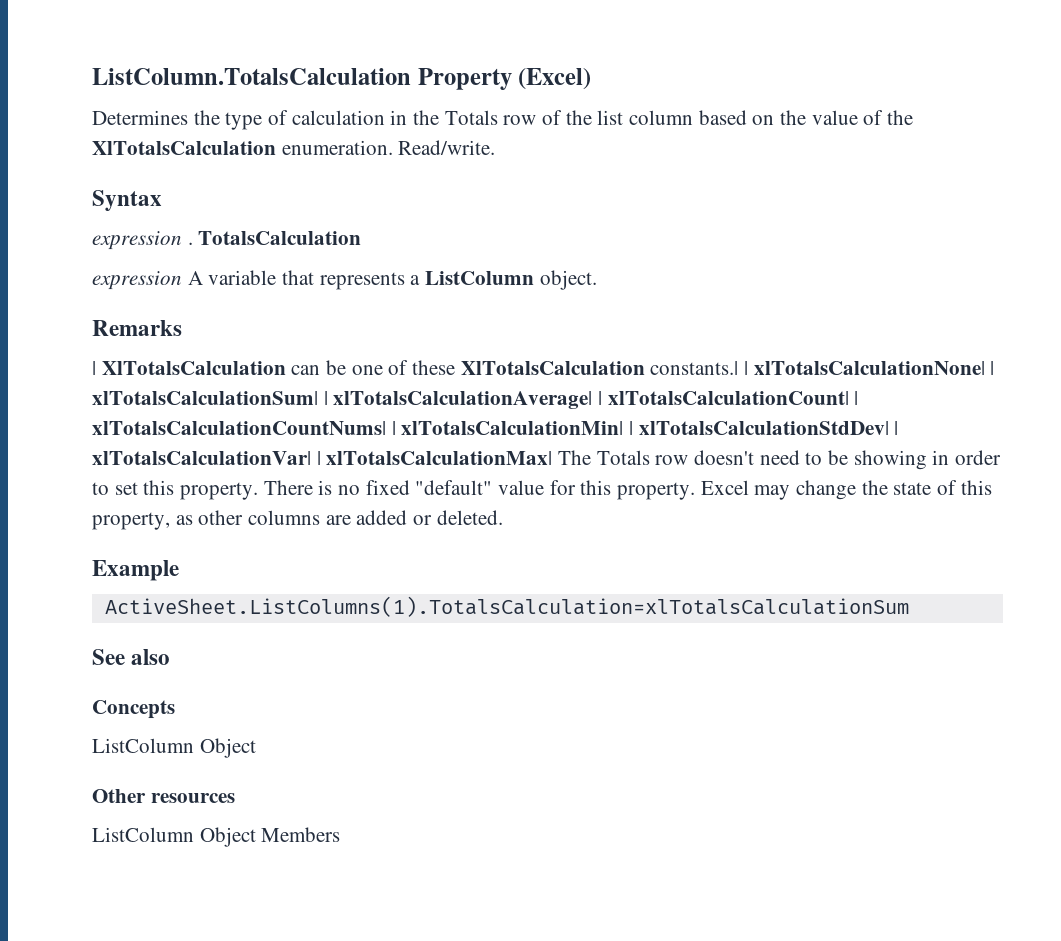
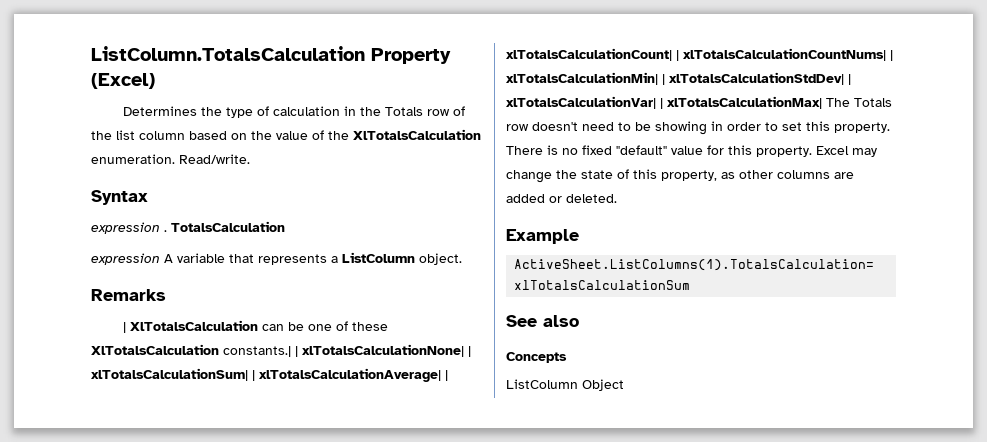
- Other resources
- ListColumn Object Members

